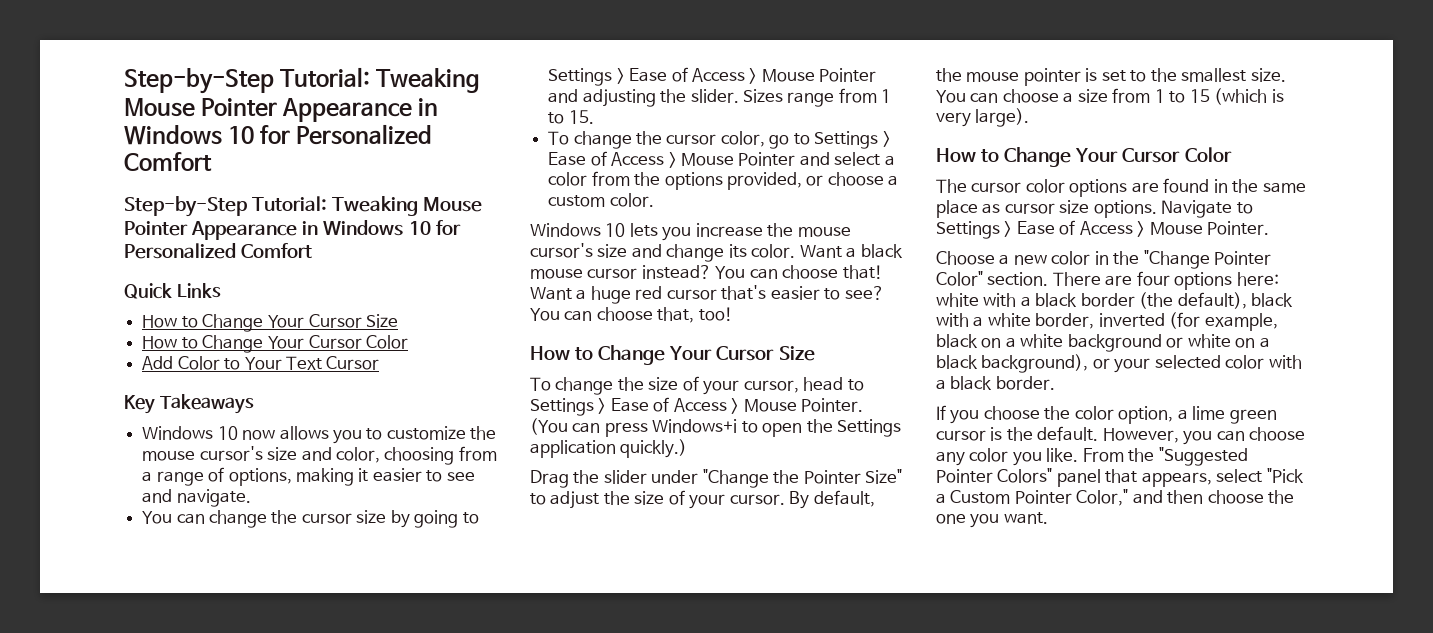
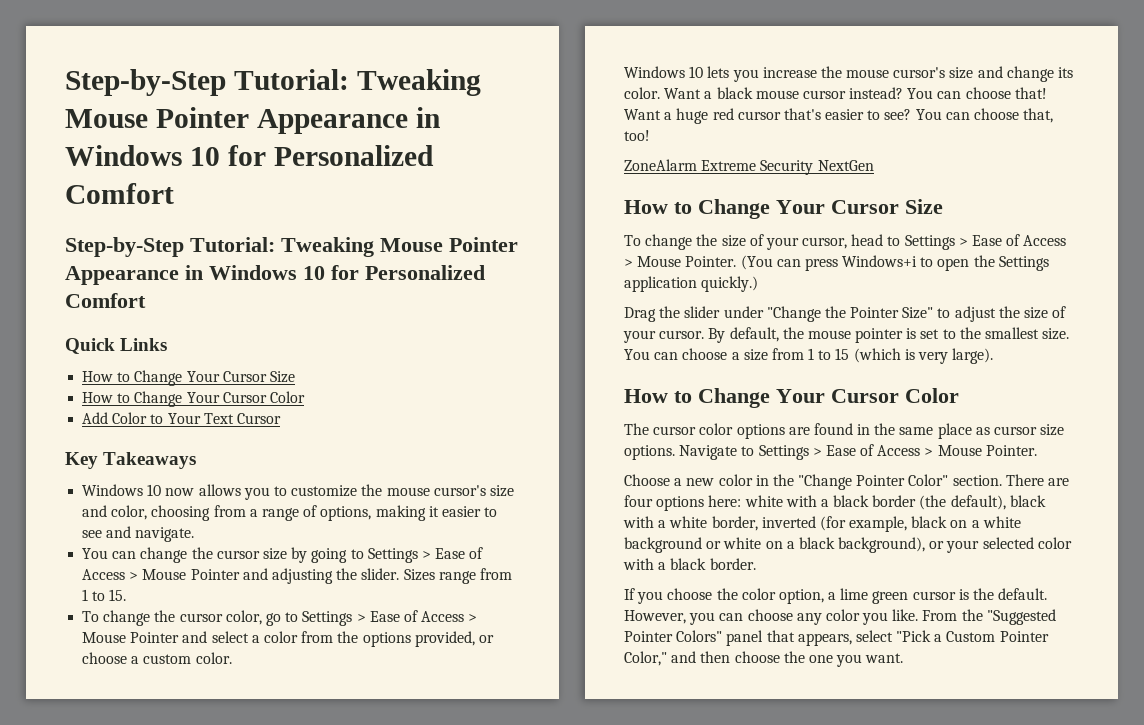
+ ZoneAlarm Extreme Security NextGen

